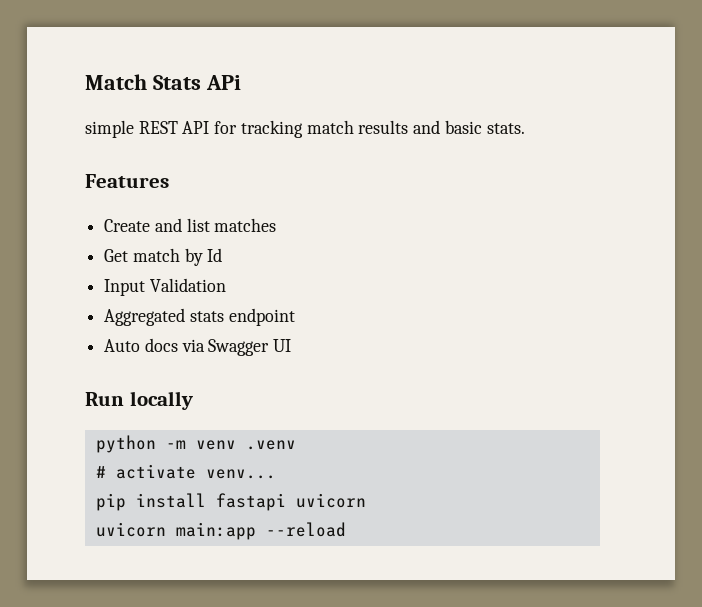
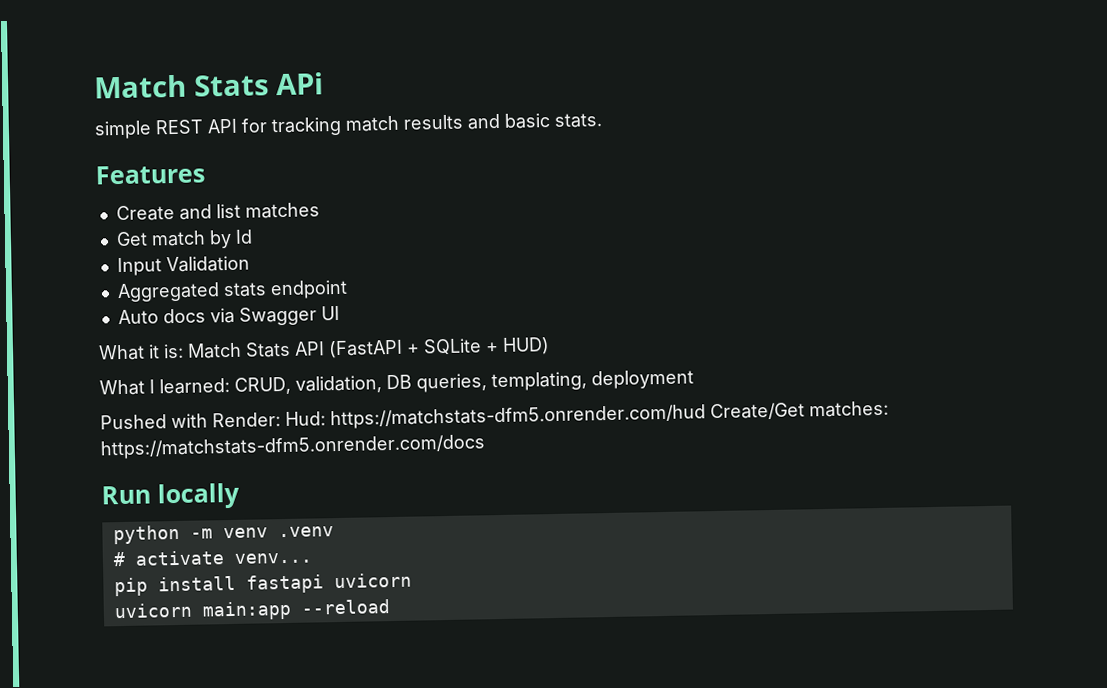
+ What it is: Match Stats API (FastAPI + SQLite + HUD)
+ What I learned: CRUD, validation, DB queries, templating, deployment
+ Pushed with Render: Hud: https://matchstats-dfm5.onrender.com/hud Create/Get matches: https://matchstats-dfm5.onrender.com/docs

